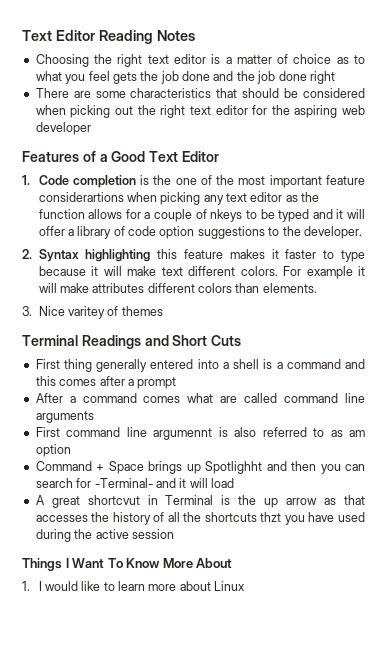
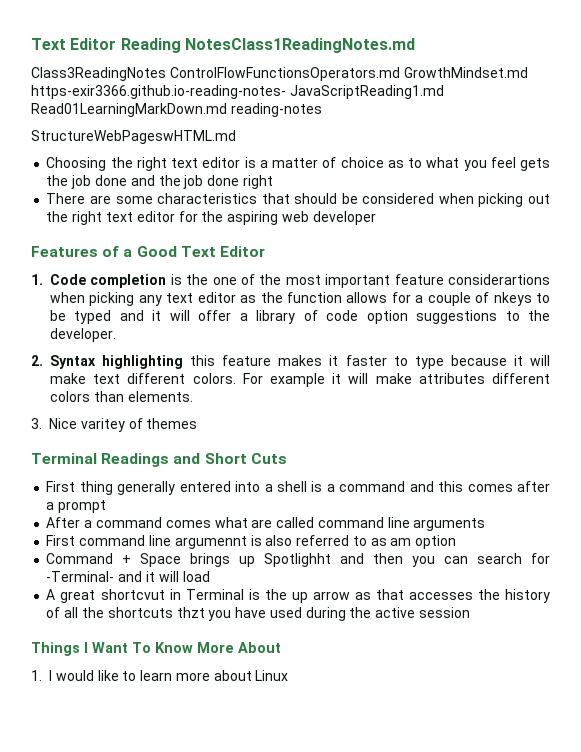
- Text Editor Reading Notes
+ Text Editor Reading NotesClass1ReadingNotes.md
+ Class3ReadingNotes ControlFlowFunctionsOperators.md GrowthMindset.md https-exir3366.github.io-reading-notes- JavaScriptReading1.md Read01LearningMarkDown.md reading-notes
+ StructureWebPageswHTML.md

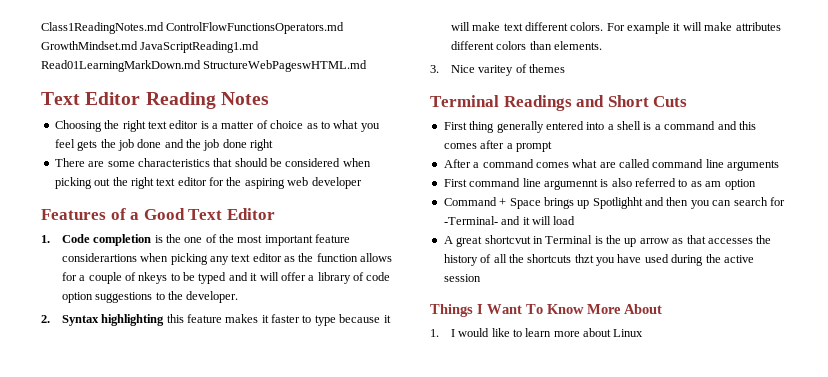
- Text Editor Reading NotesClass1ReadingNotes.md
- Class3ReadingNotes ControlFlowFunctionsOperators.md GrowthMindset.md https-exir3366.github.io-reading-notes- JavaScriptReading1.md Read01LearningMarkDown.md reading-notes
- StructureWebPageswHTML.md
+ Class1ReadingNotes.md ControlFlowFunctionsOperators.md GrowthMindset.md JavaScriptReading1.md Read01LearningMarkDown.md StructureWebPageswHTML.md
+ Text Editor Reading Notes

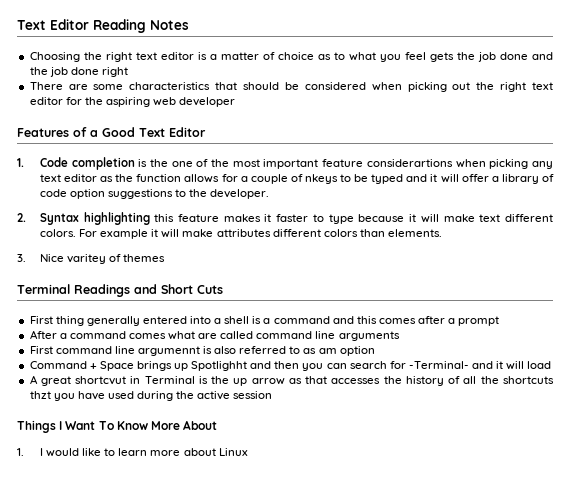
- Class1ReadingNotes.md ControlFlowFunctionsOperators.md GrowthMindset.md JavaScriptReading1.md Read01LearningMarkDown.md StructureWebPageswHTML.md

